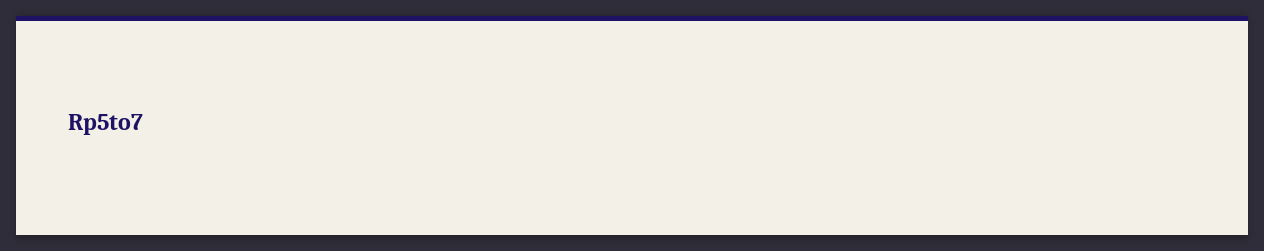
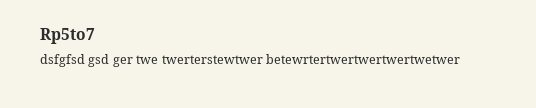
+ dsfgfsd gsd ger twe twerterstewtwer betewrtertwertwertwertwetwer

